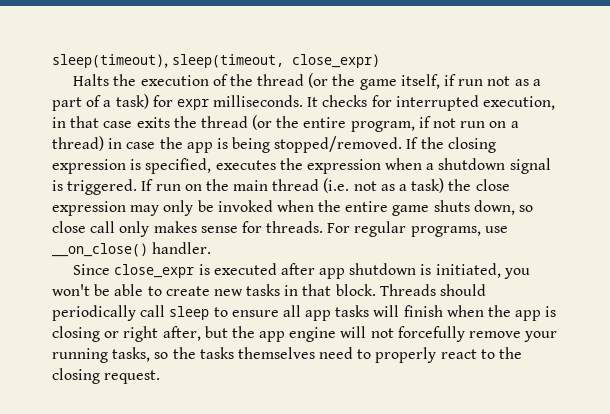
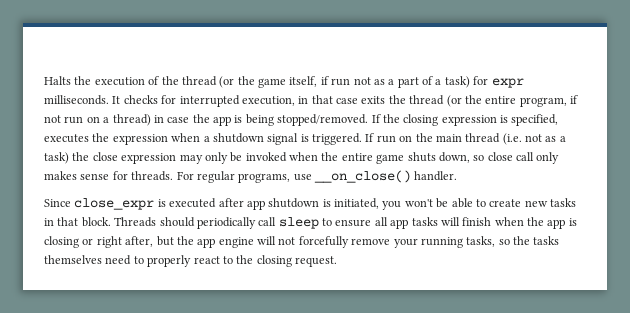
- sleep(timeout), sleep(timeout, close_expr)

